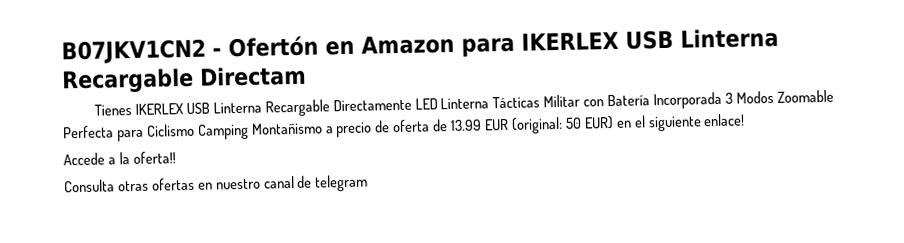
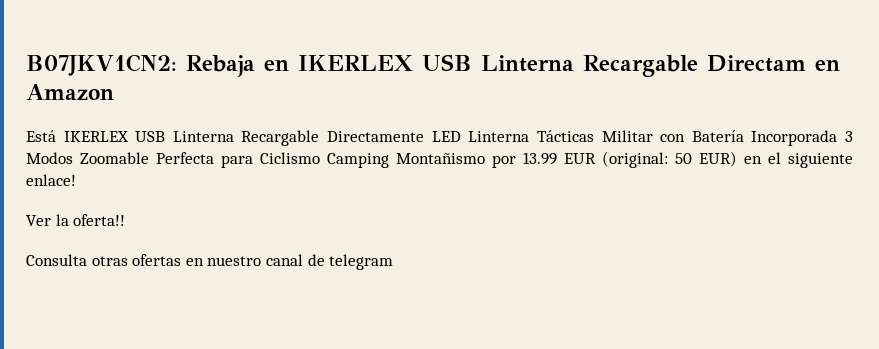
- B07JKV1CN2 - Ofertón en Amazon para IKERLEX USB Linterna Recargable Directam
- Tienes IKERLEX USB Linterna Recargable Directamente LED Linterna Tácticas Militar con Batería Incorporada 3 Modos Zoomable Perfecta para Ciclismo Camping Montañismo a precio de oferta de 13.99 EUR (original: 50 EUR) en el siguiente enlace!
+ B07JKV1CN2: Rebaja en IKERLEX USB Linterna Recargable Directam en Amazon
+ Está IKERLEX USB Linterna Recargable Directamente LED Linterna Tácticas Militar con Batería Incorporada 3 Modos Zoomable Perfecta para Ciclismo Camping Montañismo por 13.99 EUR (original: 50 EUR) en el siguiente enlace!
- Accede a la oferta!!
+ Ver la oferta!!

